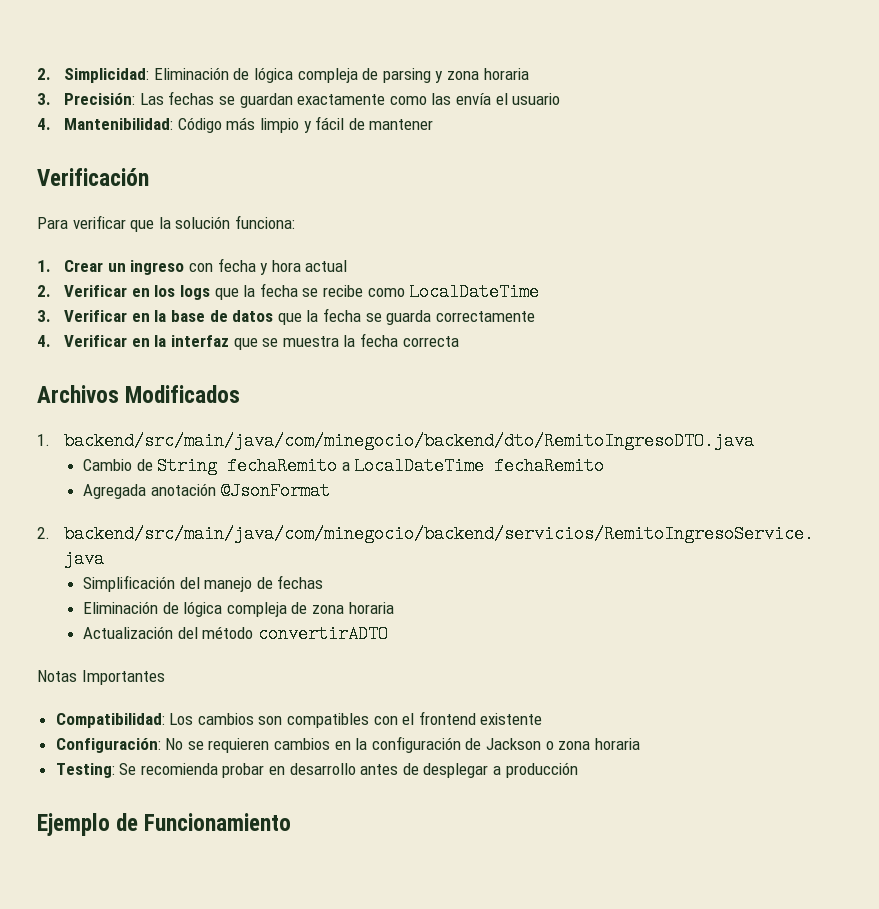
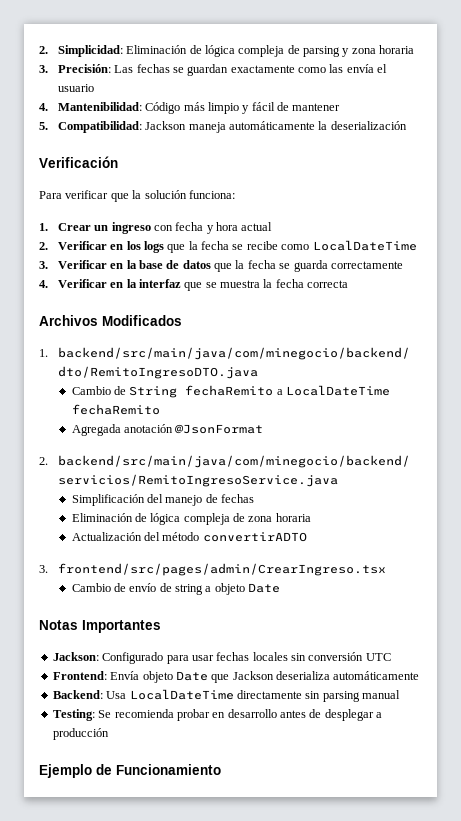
+ 5. Compatibilidad: Jackson maneja automáticamente la deserialización
+ 3. frontend/src/pages/admin/CrearIngreso.tsx
+ Cambio de envío de string a objeto Date
  Notas Importantes
- Compatibilidad: Los cambios son compatibles con el frontend existente
- Configuración: No se requieren cambios en la configuración de Jackson o zona horaria
+ Jackson: Configurado para usar fechas locales sin conversión UTC
+ Frontend: Envía objeto Date que Jackson deserializa automáticamente
+ Backend: Usa LocalDateTime directamente sin parsing manual

